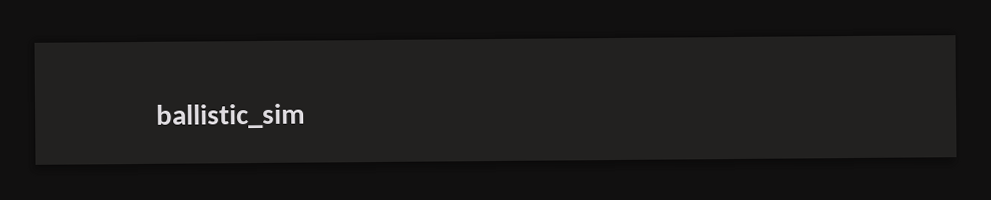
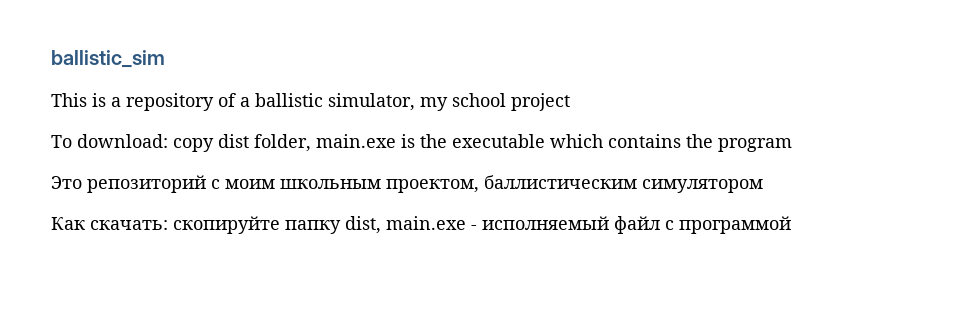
+ This is a repository of a ballistic simulator, my school project
+ To download: copy dist folder, main.exe is the executable which contains the program
+ Это репозиторий с моим школьным проектом, баллистическим симулятором
+ Как скачать: скопируйте папку dist, main.exe - исполняемый файл с программой

